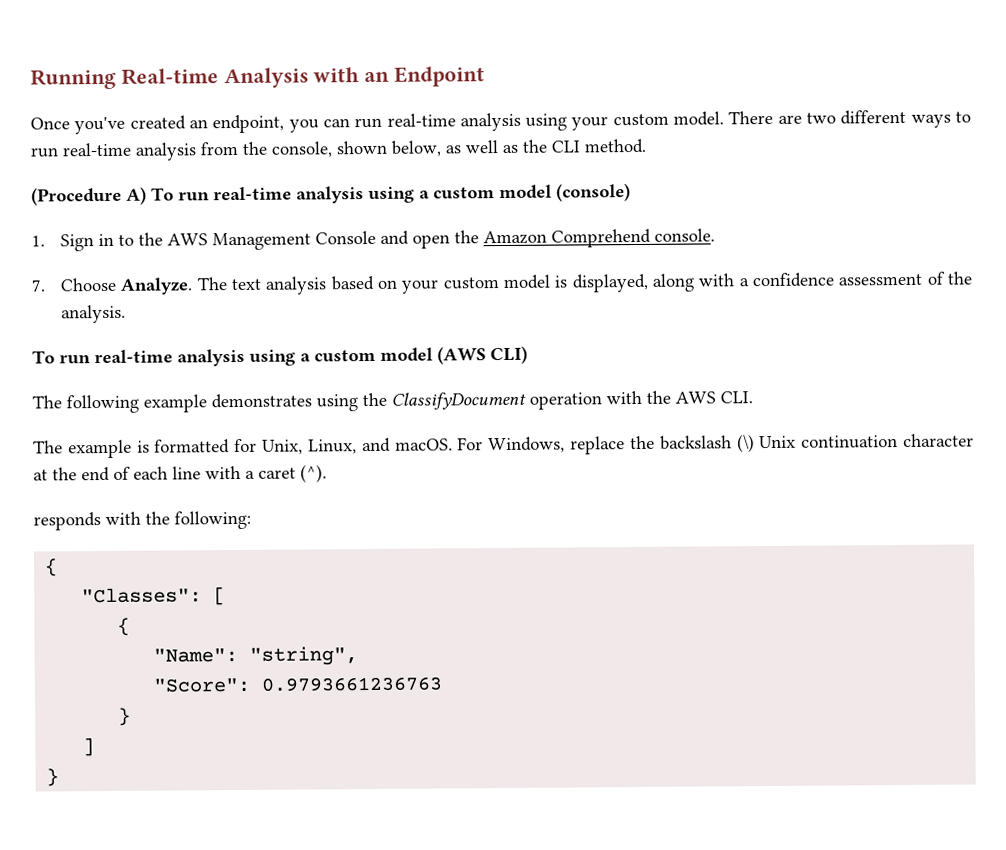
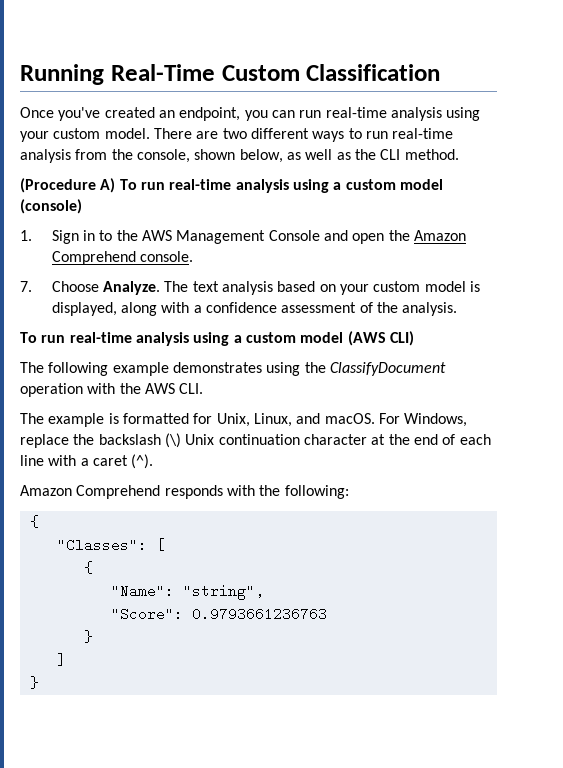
- Running Real-time Analysis with an Endpoint
+ Running Real-Time Custom Classification
- responds with the following:
+ Amazon Comprehend responds with the following:

